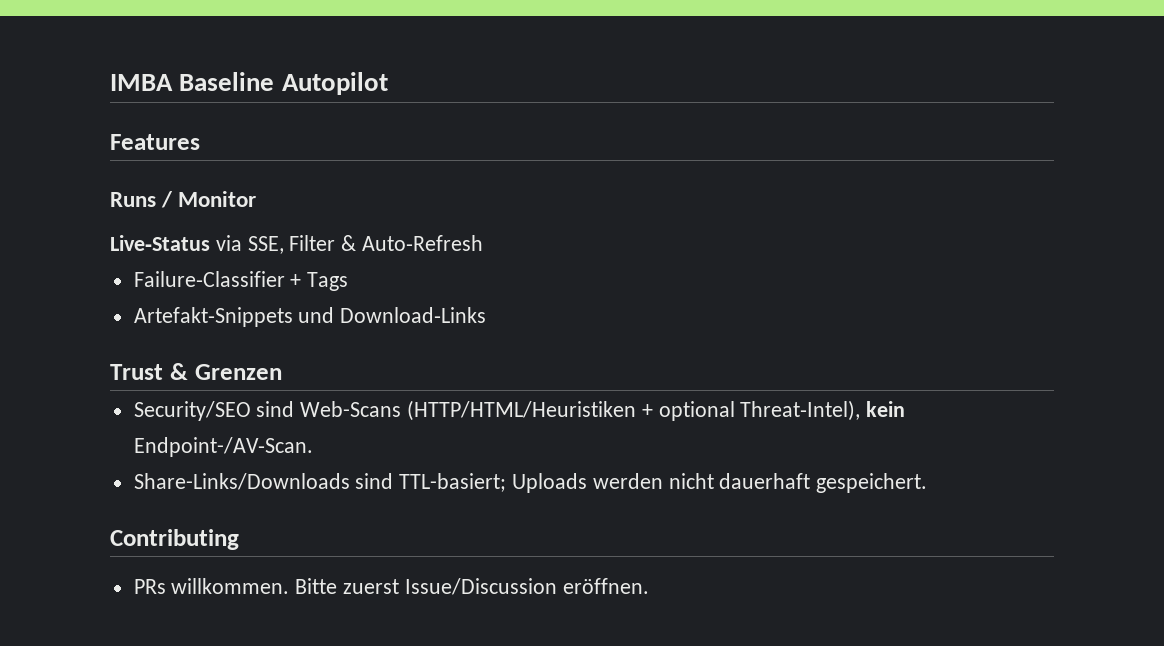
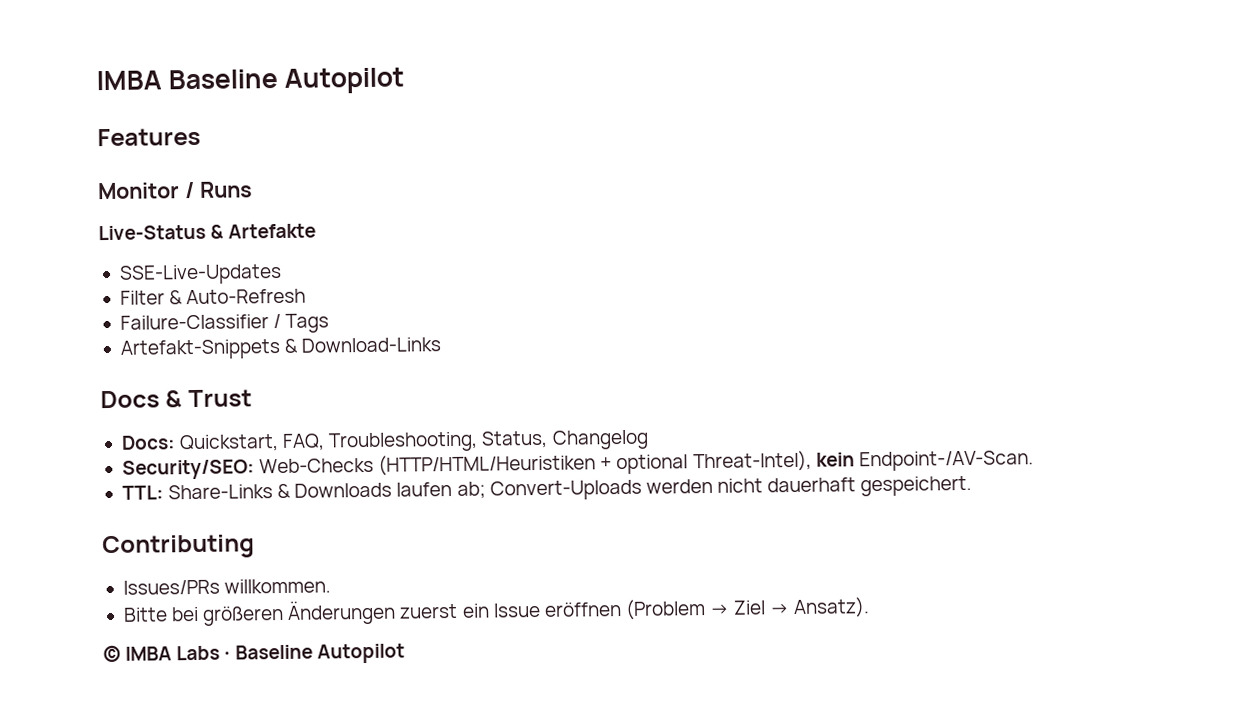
- Runs / Monitor
+ Monitor / Runs
- Live‑Status via SSE, Filter & Auto‑Refresh
+ Live‑Status & Artefakte
+ SSE‑Live‑Updates
+ Filter & Auto‑Refresh
- Failure‑Classifier + Tags
+ Failure‑Classifier / Tags
- Artefakt‑Snippets und Download‑Links
+ Artefakt‑Snippets & Download‑Links
- Trust & Grenzen
- Security/SEO sind Web-Scans (HTTP/HTML/Heuristiken + optional Threat‑Intel), kein Endpoint-/AV‑Scan.
+ Docs & Trust
+ Docs: Quickstart, FAQ, Troubleshooting, Status, Changelog
+ Security/SEO: Web‑Checks (HTTP/HTML/Heuristiken + optional Threat‑Intel), kein Endpoint-/AV‑Scan.
- Share-Links/Downloads sind TTL-basiert; Uploads werden nicht dauerhaft gespeichert.
+ TTL: Share‑Links & Downloads laufen ab; Convert‑Uploads werden nicht dauerhaft gespeichert.
- PRs willkommen. Bitte zuerst Issue/Discussion eröffnen.
+ Issues/PRs willkommen.
+ Bitte bei größeren Änderungen zuerst ein Issue eröffnen (Problem → Ziel → Ansatz).
+ © IMBA Labs · Baseline Autopilot

